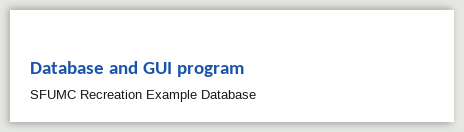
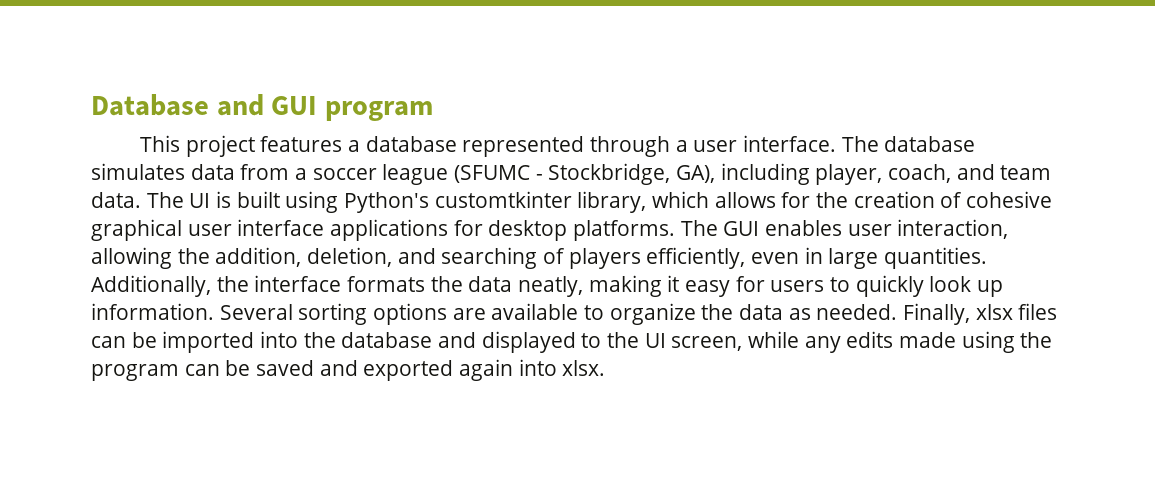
- SFUMC Recreation Example Database
+ This project features a database represented through a user interface. The database simulates data from a soccer league (SFUMC - Stockbridge, GA), including player, coach, and team data. The UI is built using Python's customtkinter library, which allows for the creation of cohesive graphical user interface applications for desktop platforms. The GUI enables user interaction, allowing the addition, deletion, and searching of players efficiently, even in large quantities. Additionally, the interface formats the data neatly, making it easy for users to quickly look up information. Several sorting options are available to organize the data as needed. Finally, xlsx files can be imported into the database and displayed to the UI screen, while any edits made using the program can be saved and exported again into xlsx.

